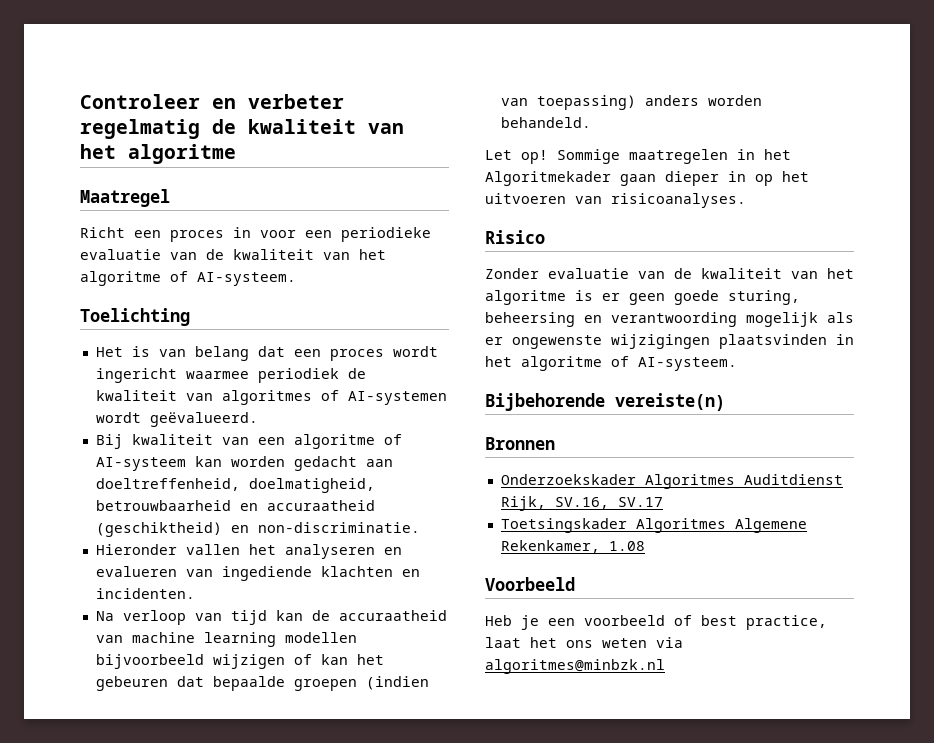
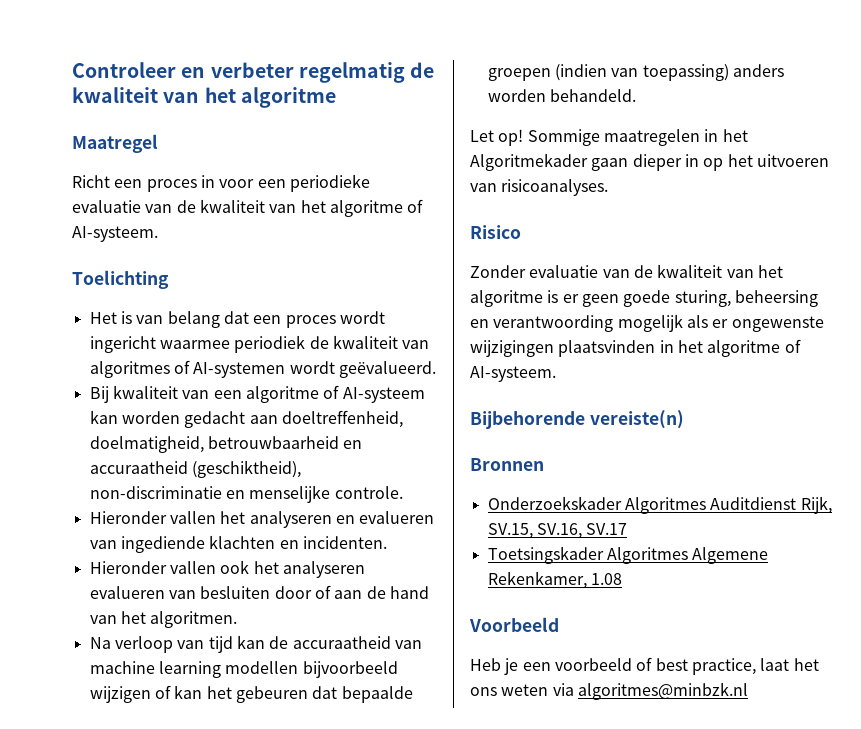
- Bij kwaliteit van een algoritme of AI-systeem kan worden gedacht aan doeltreffenheid, doelmatigheid, betrouwbaarheid en accuraatheid (geschiktheid) en non-discriminatie.
+ Bij kwaliteit van een algoritme of AI-systeem kan worden gedacht aan doeltreffenheid, doelmatigheid, betrouwbaarheid en accuraatheid (geschiktheid), non-discriminatie en menselijke controle.
+ Hieronder vallen ook het analyseren evalueren van besluiten door of aan de hand van het algoritmen.
- Onderzoekskader Algoritmes Auditdienst Rijk, SV.16, SV.17
+ Onderzoekskader Algoritmes Auditdienst Rijk, SV.15, SV.16, SV.17

